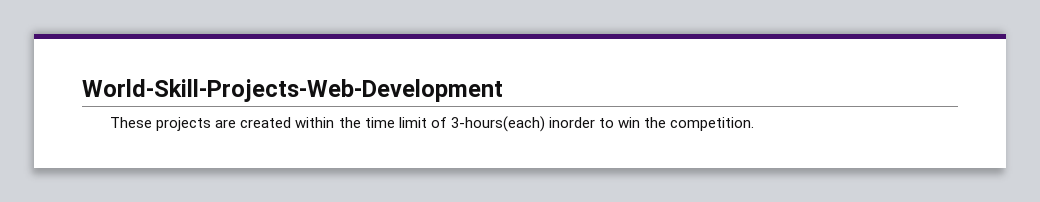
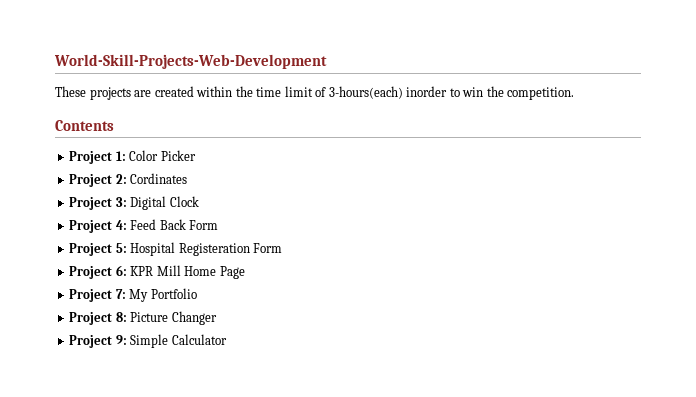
+ Contents
+ Project 1: Color Picker
+ Project 2: Cordinates
+ Project 3: Digital Clock
+ Project 4: Feed Back Form
+ Project 5: Hospital Registeration Form
+ Project 6: KPR Mill Home Page
+ Project 7: My Portfolio
+ Project 8: Picture Changer
+ Project 9: Simple Calculator

